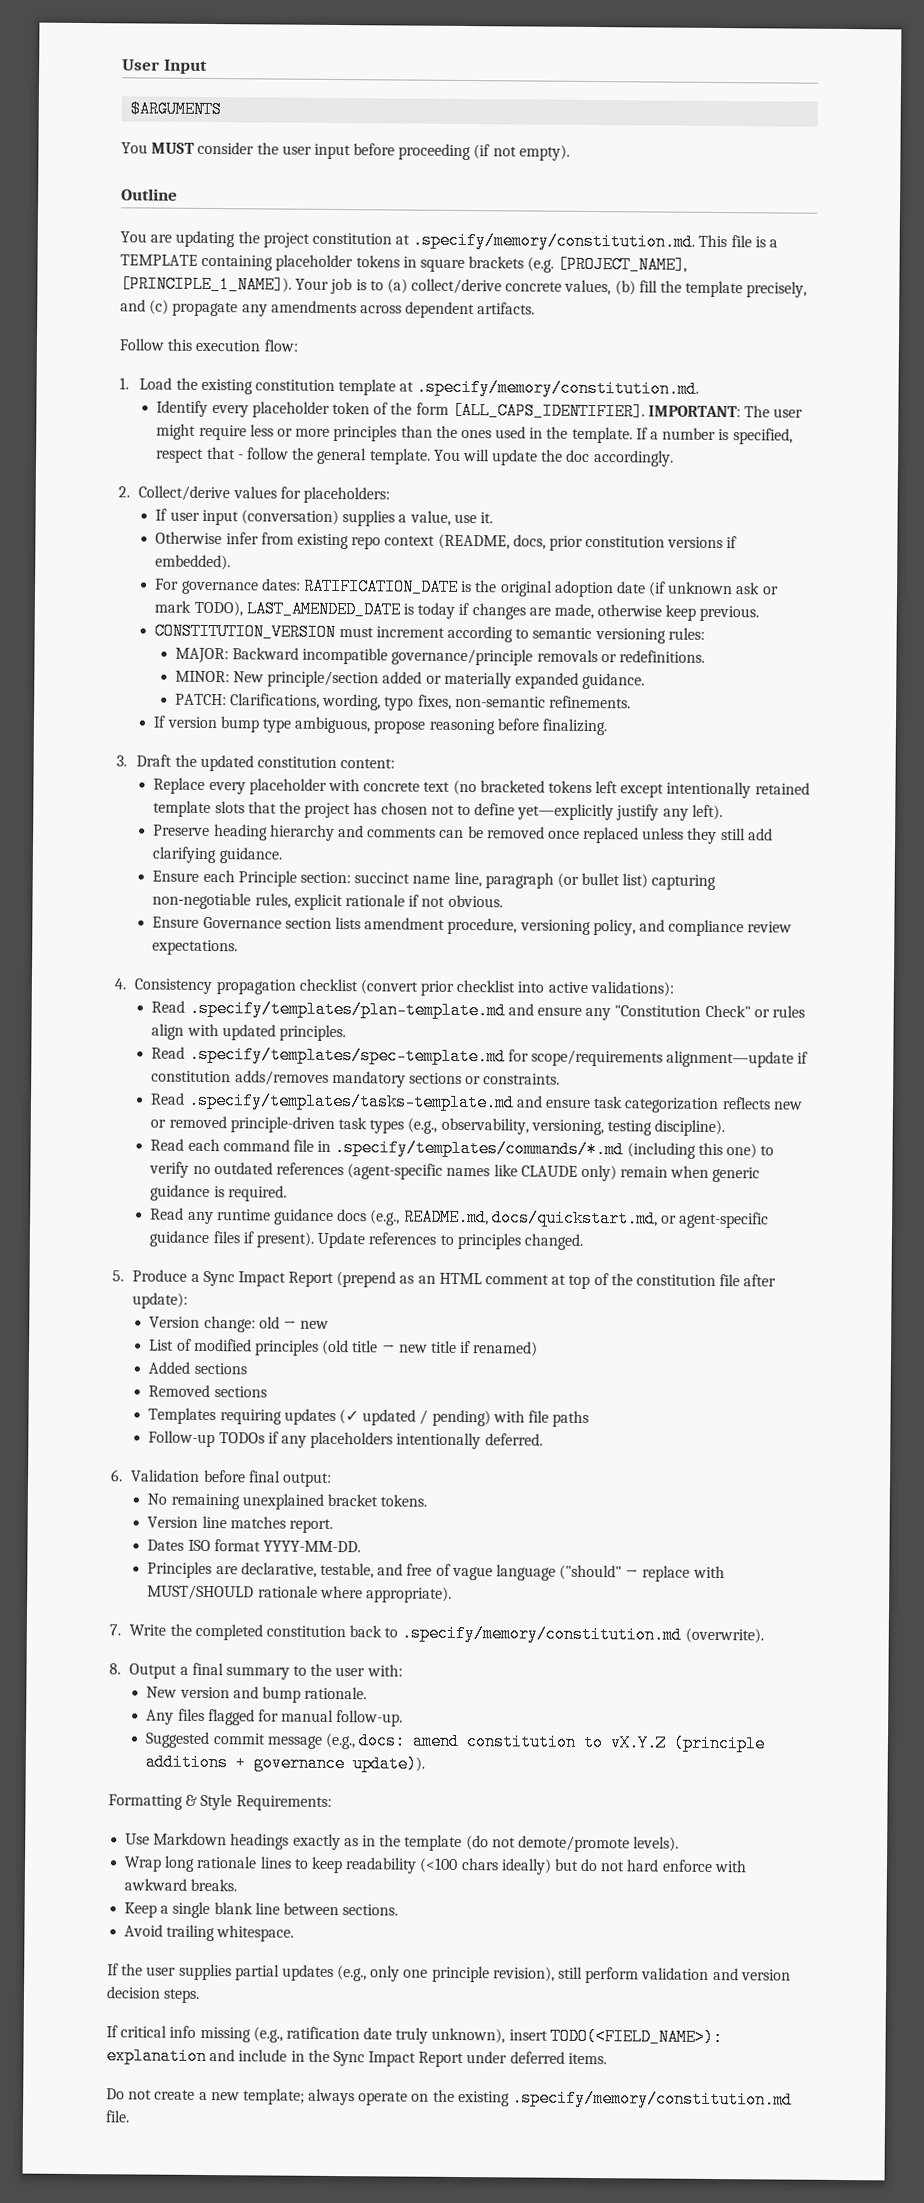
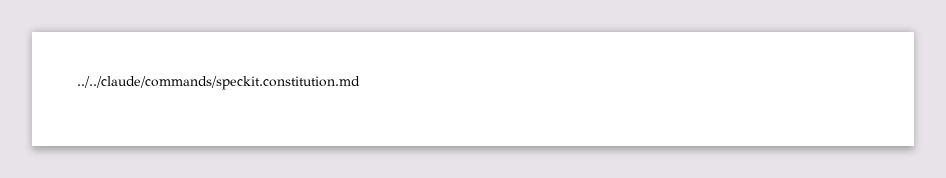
- User Input
- $ARGUMENTS
- You MUST consider the user input before proceeding (if not empty).
- Outline
- You are updating the project constitution at .specify/memory/constitution.md. This file is a TEMPLATE containing placeholder tokens in square brackets (e.g. [PROJECT_NAME], [PRINCIPLE_1_NAME]). Your job is to (a) collect/derive concrete values, (b) fill the template precisely, and (c) propagate any amendments across dependent artifacts.
- Follow this execution flow:
- 1. Load the existing constitution template at .specify/memory/constitution.md.
- Identify every placeholder token of the form [ALL_CAPS_IDENTIFIER]. IMPORTANT: The user might require less or more principles than the ones used in the template. If a number is specified, respect that - follow the general template. You will update the doc accordingly.
- 2. Collect/derive values for placeholders:
- If user input (conversation) supplies a value, use it.
- Otherwise infer from existing repo context (README, docs, prior constitution versions if embedded).
- For governance dates: RATIFICATION_DATE is the original adoption date (if unknown ask or mark TODO), LAST_AMENDED_DATE is today if changes are made, otherwise keep previous.
- CONSTITUTION_VERSION must increment according to semantic versioning rules:
- MAJOR: Backward incompatible governance/principle removals or redefinitions.
- MINOR: New principle/section added or materially expanded guidance.
- PATCH: Clarifications, wording, typo fixes, non-semantic refinements.
- If version bump type ambiguous, propose reasoning before finalizing.
- 3. Draft the updated constitution content:
- Replace every placeholder with concrete text (no bracketed tokens left except intentionally retained template slots that the project has chosen not to define yet—explicitly justify any left).
- Preserve heading hierarchy and comments can be removed once replaced unless they still add clarifying guidance.
- Ensure each Principle section: succinct name line, paragraph (or bullet list) capturing non‑negotiable rules, explicit rationale if not obvious.
- Ensure Governance section lists amendment procedure, versioning policy, and compliance review expectations.
- 4. Consistency propagation checklist (convert prior checklist into active validations):
- Read .specify/templates/plan-template.md and ensure any "Constitution Check" or rules align with updated principles.
- Read .specify/templates/spec-template.md for scope/requirements alignment—update if constitution adds/removes mandatory sections or constraints.
- Read .specify/templates/tasks-template.md and ensure task categorization reflects new or removed principle-driven task types (e.g., observability, versioning, testing discipline).
- Read each command file in .specify/templates/commands/*.md (including this one) to verify no outdated references (agent-specific names like CLAUDE only) remain when generic guidance is required.
- Read any runtime guidance docs (e.g., README.md, docs/quickstart.md, or agent-specific guidance files if present). Update references to principles changed.
- 5. Produce a Sync Impact Report (prepend as an HTML comment at top of the constitution file after update):
- Version change: old → new
- List of modified principles (old title → new title if renamed)
- Added sections
- Removed sections
- Templates requiring updates (✓ updated / pending) with file paths
- Follow-up TODOs if any placeholders intentionally deferred.
- 6. Validation before final output:
- No remaining unexplained bracket tokens.
- Version line matches report.
- Dates ISO format YYYY-MM-DD.
- Principles are declarative, testable, and free of vague language ("should" → replace with MUST/SHOULD rationale where appropriate).
- 7. Write the completed constitution back to .specify/memory/constitution.md (overwrite).
- 8. Output a final summary to the user with:
- New version and bump rationale.
- Any files flagged for manual follow-up.
- Suggested commit message (e.g., docs: amend constitution to vX.Y.Z (principle additions + governance update)).
- Formatting & Style Requirements:
- Use Markdown headings exactly as in the template (do not demote/promote levels).
- Wrap long rationale lines to keep readability (<100 chars ideally) but do not hard enforce with awkward breaks.
- Keep a single blank line between sections.
- Avoid trailing whitespace.
- If the user supplies partial updates (e.g., only one principle revision), still perform validation and version decision steps.
- If critical info missing (e.g., ratification date truly unknown), insert TODO(<FIELD_NAME>): explanation and include in the Sync Impact Report under deferred items.
- Do not create a new template; always operate on the existing .specify/memory/constitution.md file.
+ ../../claude/commands/speckit.constitution.md

